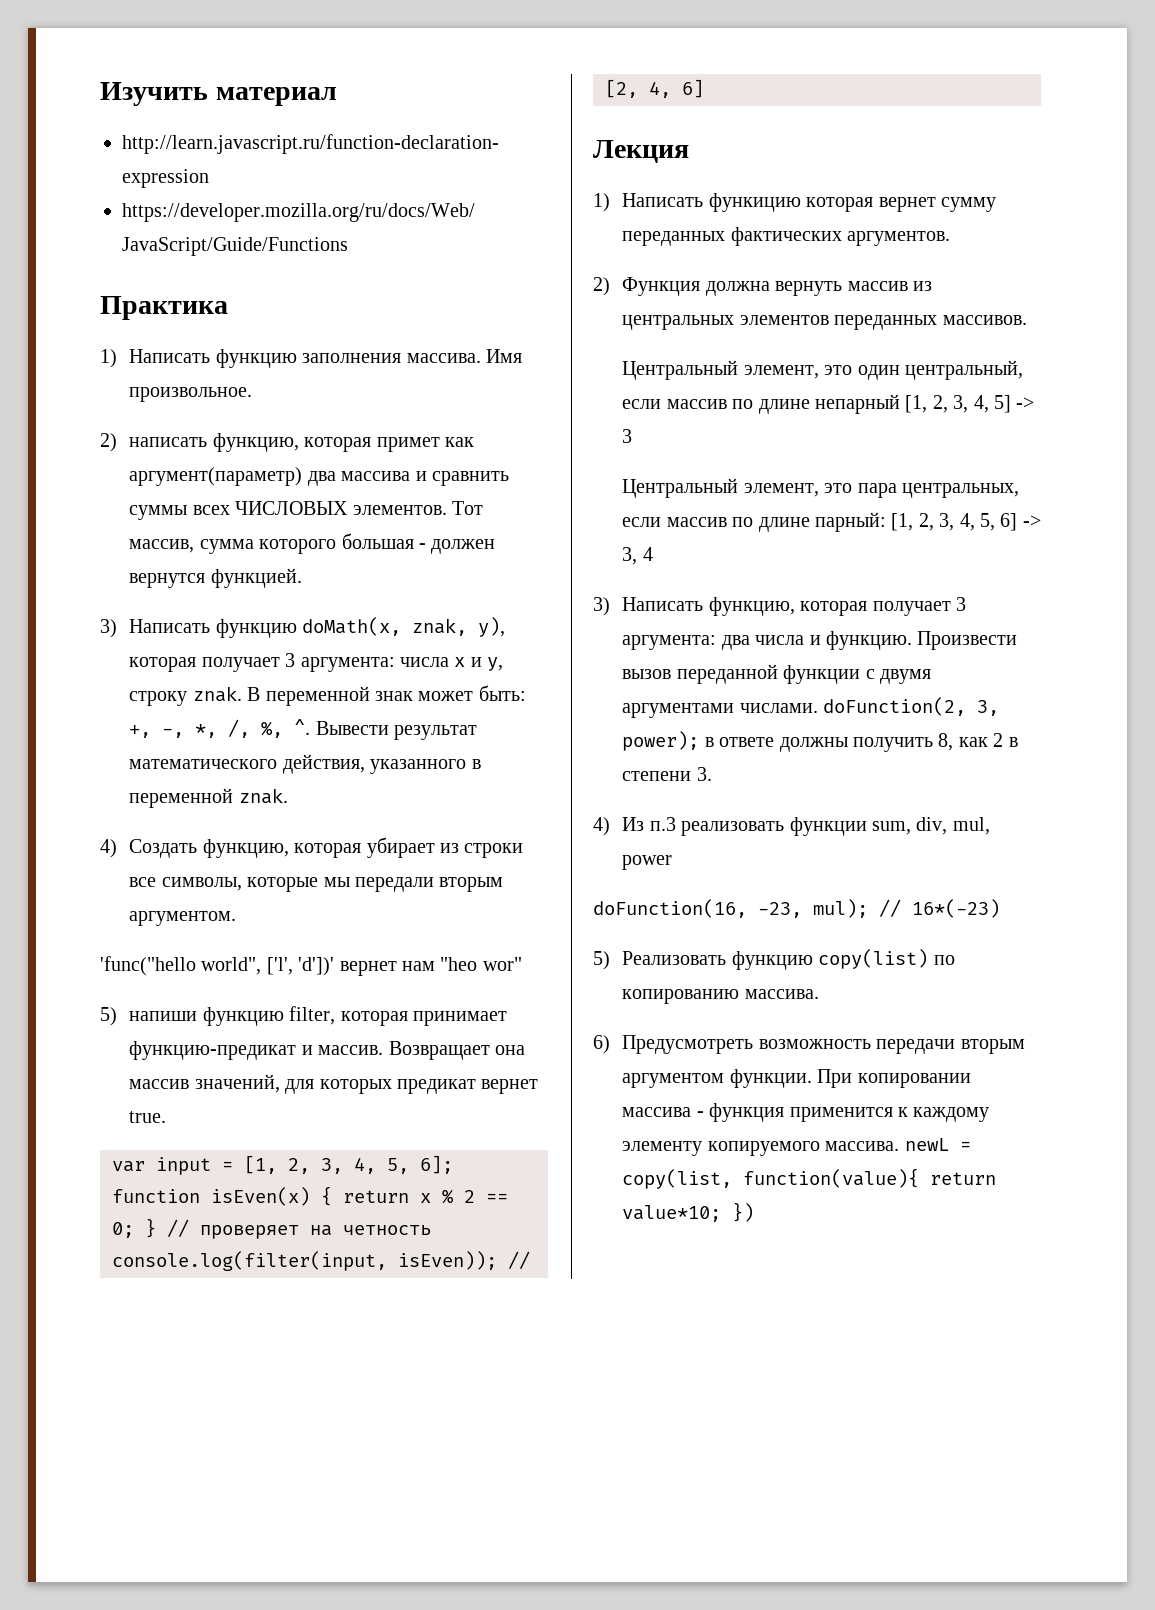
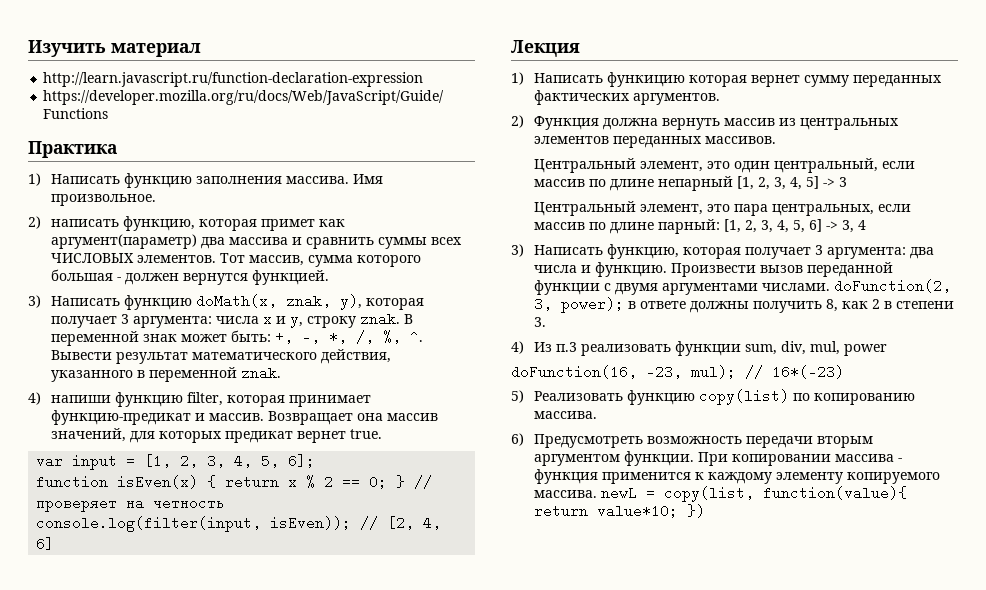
- 4) Создать функцию, которая убирает из строки все символы, которые мы передали вторым аргументом.
- 'func("hello world", ['l', 'd'])' вернет нам "heo wor"
- 5) напиши функцию filter, которая принимает функцию-предикат и массив.
+ 4) напиши функцию filter, которая принимает функцию-предикат и массив.

